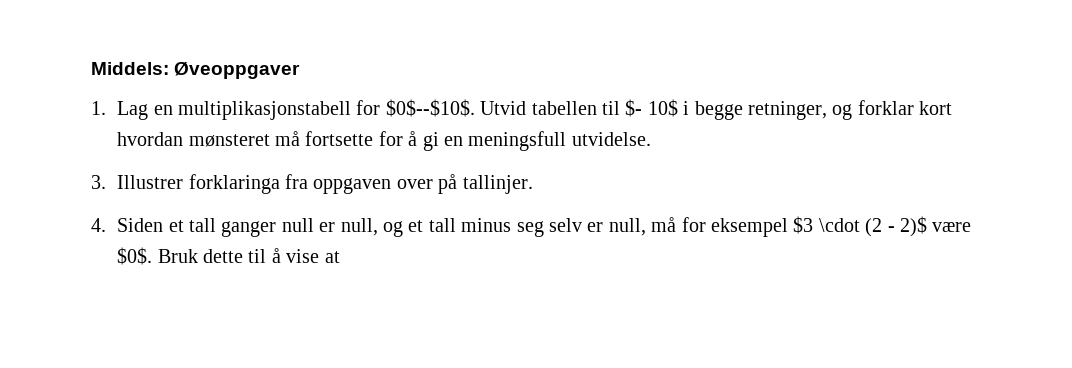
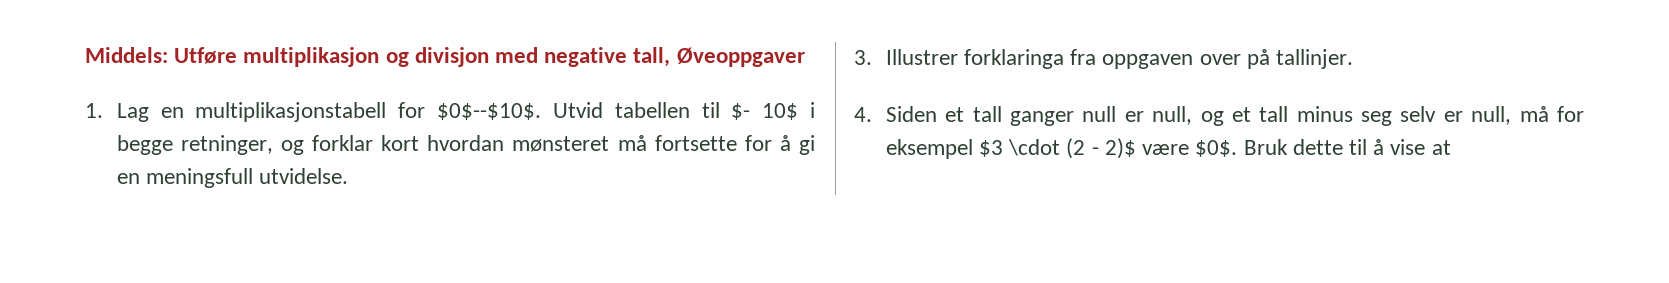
- Middels: Øveoppgaver
+ Middels: Utføre multiplikasjon og divisjon med negative tall, Øveoppgaver

